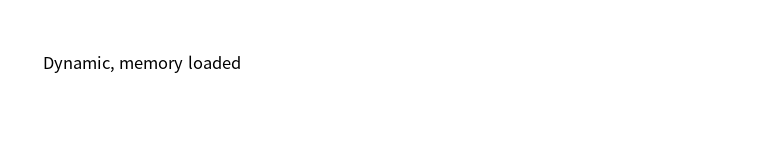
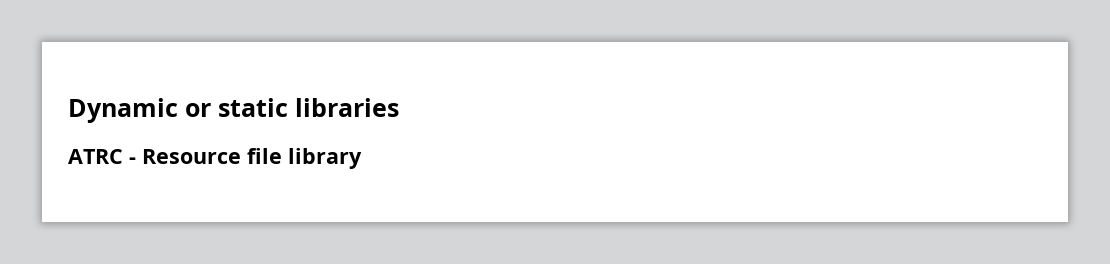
- Dynamic, memory loaded
+ Dynamic or static libraries
+ ATRC - Resource file library

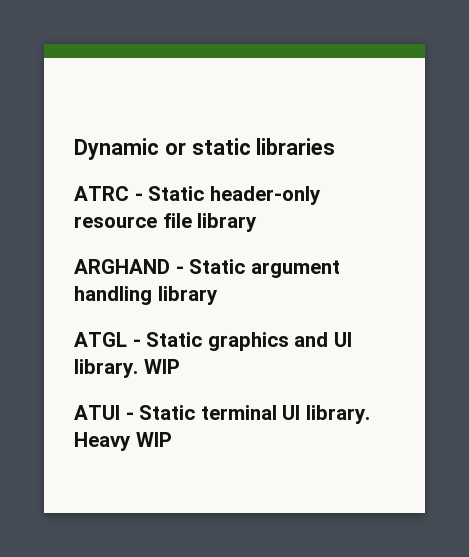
- ATRC - Resource file library
+ ATRC - Static header-only resource file library
+ ARGHAND - Static argument handling library
+ ATGL - Static graphics and UI library. WIP
+ ATUI - Static terminal UI library. Heavy WIP

